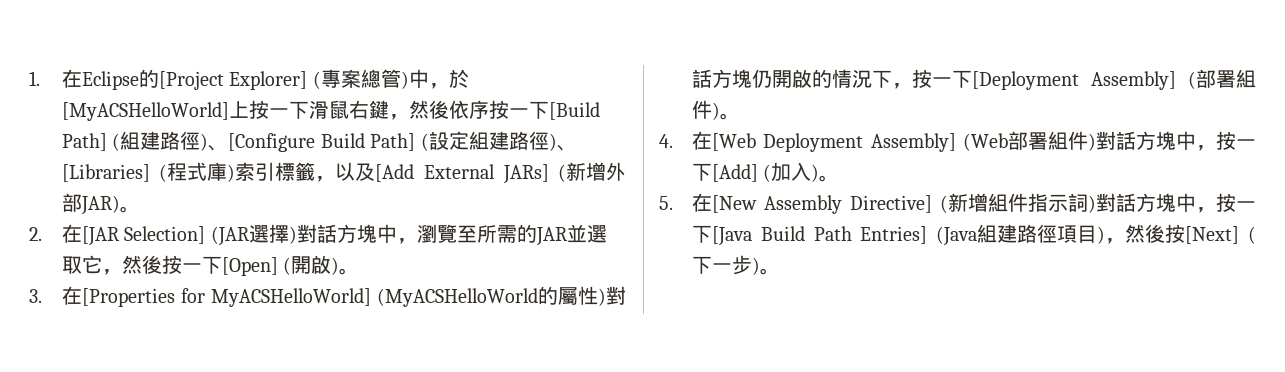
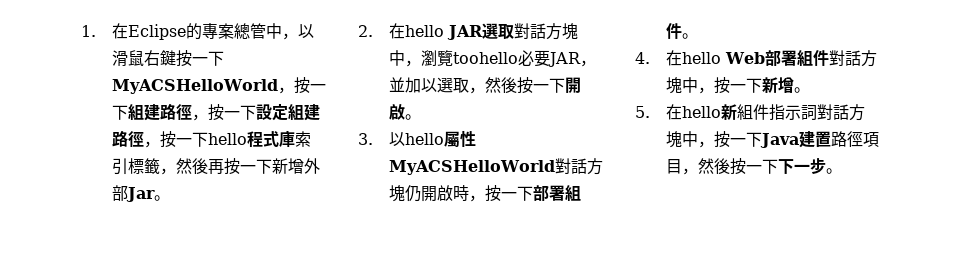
- 1.在Eclipse的[Project Explorer] (專案總管)中，於[MyACSHelloWorld]上按一下滑鼠右鍵，然後依序按一下[Build Path] (組建路徑)、[Configure Build Path] (設定組建路徑)、[Libraries] (程式庫)索引標籤，以及[Add External JARs] (新增外部JAR)。
+ 1.在Eclipse的專案總管中，以滑鼠右鍵按一下MyACSHelloWorld，按一下組建路徑，按一下設定組建路徑，按一下hello程式庫索引標籤，然後再按一下新增外部Jar。
- 2.在[JAR Selection] (JAR選擇)對話方塊中，瀏覽至所需的JAR並選取它，然後按一下[Open] (開啟)。
- 3.在[Properties for MyACSHelloWorld] (MyACSHelloWorld的屬性)對話方塊仍開啟的情況下，按一下[Deployment Assembly] (部署組件)。
+ 2.在hello JAR選取對話方塊中，瀏覽toohello必要JAR，並加以選取，然後按一下開啟。
+ 3.以hello屬性MyACSHelloWorld對話方塊仍開啟時，按一下部署組件。
- 4.在[Web Deployment Assembly] (Web部署組件)對話方塊中，按一下[Add] (加入)。
- 5.在[New Assembly Directive] (新增組件指示詞)對話方塊中，按一下[Java Build Path Entries] (Java組建路徑項目)，然後按[Next] (下一步)。
+ 4.在hello Web部署組件對話方塊中，按一下新增。
+ 5.在hello新組件指示詞對話方塊中，按一下Java建置路徑項目，然後按一下下一步。

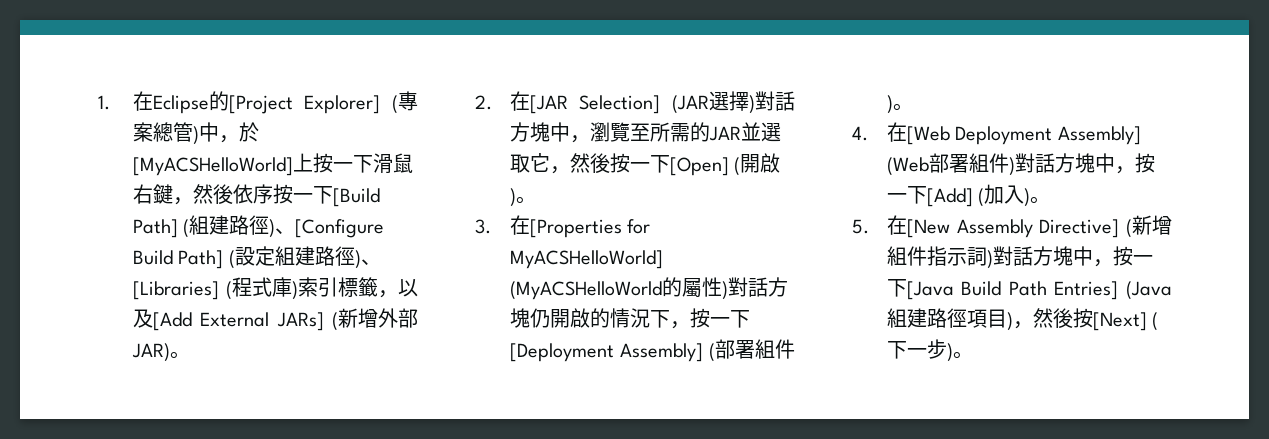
- 1.在Eclipse的專案總管中，以滑鼠右鍵按一下MyACSHelloWorld，按一下組建路徑，按一下設定組建路徑，按一下hello程式庫索引標籤，然後再按一下新增外部Jar。
+ 1.在Eclipse的[Project Explorer] (專案總管)中，於[MyACSHelloWorld]上按一下滑鼠右鍵，然後依序按一下[Build Path] (組建路徑)、[Configure Build Path] (設定組建路徑)、[Libraries] (程式庫)索引標籤，以及[Add External JARs] (新增外部JAR)。
- 2.在hello JAR選取對話方塊中，瀏覽toohello必要JAR，並加以選取，然後按一下開啟。
- 3.以hello屬性MyACSHelloWorld對話方塊仍開啟時，按一下部署組件。
+ 2.在[JAR Selection] (JAR選擇)對話方塊中，瀏覽至所需的JAR並選取它，然後按一下[Open] (開啟)。
+ 3.在[Properties for MyACSHelloWorld] (MyACSHelloWorld的屬性)對話方塊仍開啟的情況下，按一下[Deployment Assembly] (部署組件)。
- 4.在hello Web部署組件對話方塊中，按一下新增。
- 5.在hello新組件指示詞對話方塊中，按一下Java建置路徑項目，然後按一下下一步。
+ 4.在[Web Deployment Assembly] (Web部署組件)對話方塊中，按一下[Add] (加入)。
+ 5.在[New Assembly Directive] (新增組件指示詞)對話方塊中，按一下[Java Build Path Entries] (Java組建路徑項目)，然後按[Next] (下一步)。

